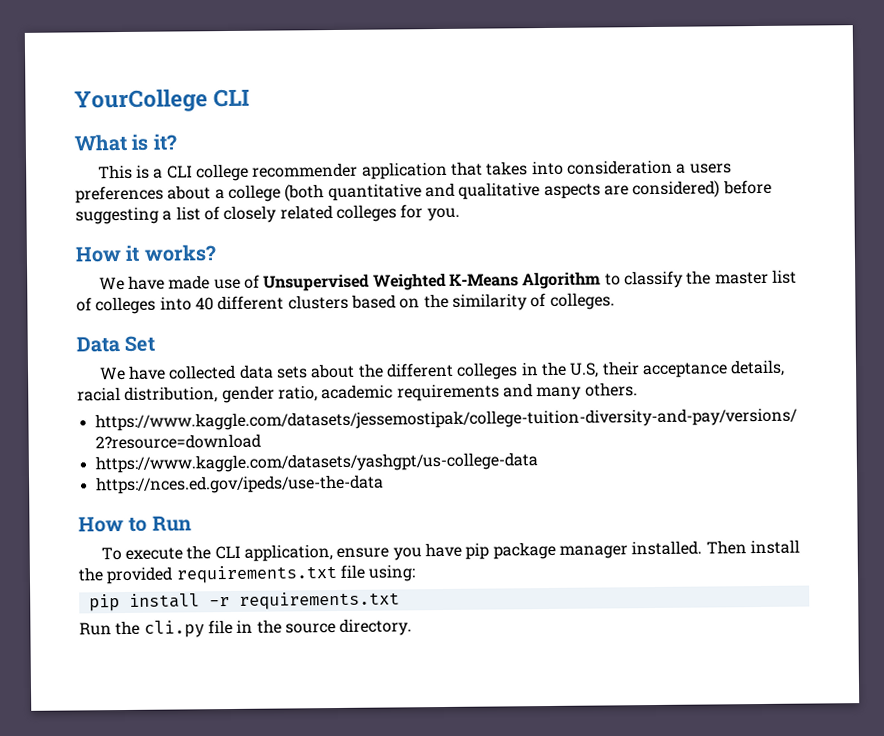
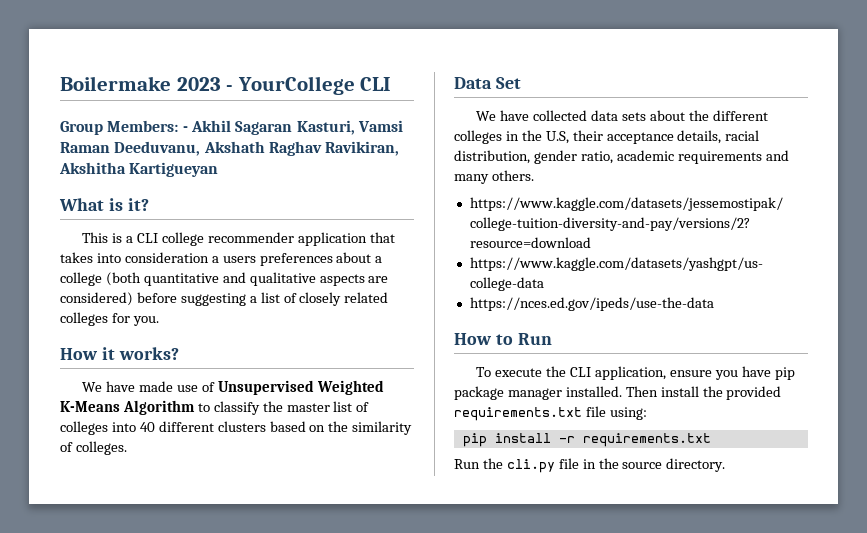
- YourCollege CLI
+ Boilermake 2023 - YourCollege CLI
+ Group Members: - Akhil Sagaran Kasturi, Vamsi Raman Deeduvanu, Akshath Raghav Ravikiran, Akshitha Kartigueyan

